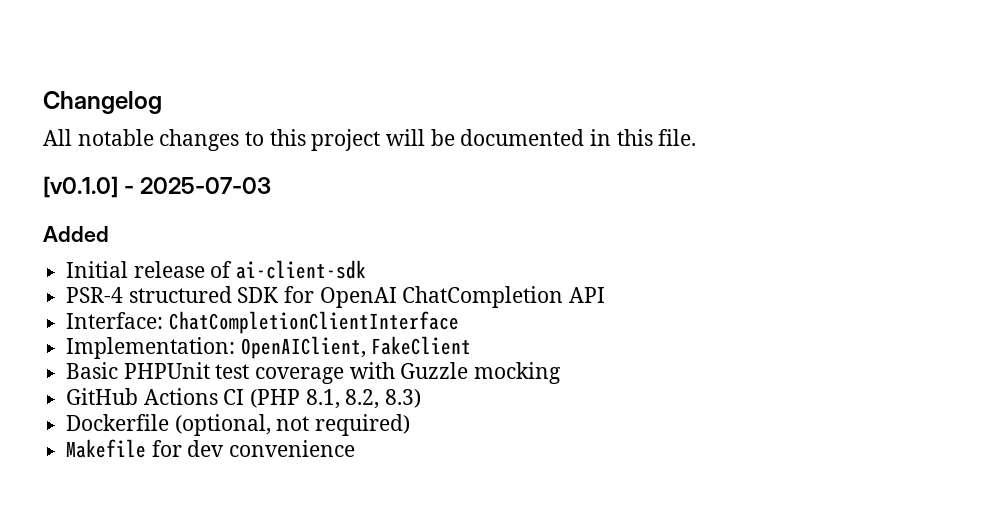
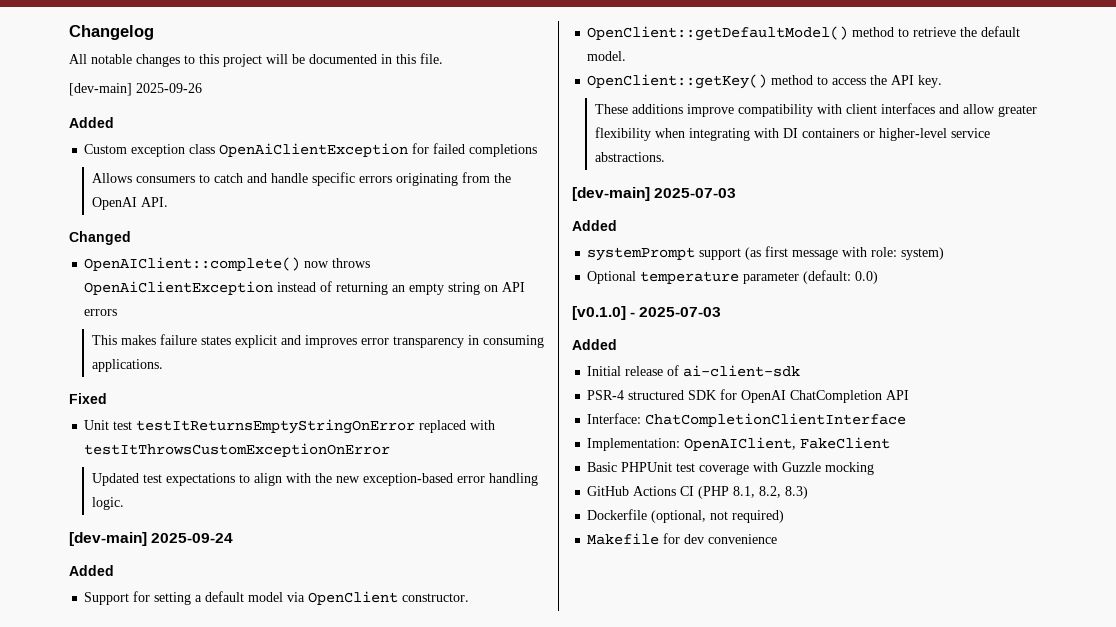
+ [dev-main] 2025-09-26
+ Added
+ Custom exception class OpenAiClientException for failed completions
+ Allows consumers to catch and handle specific errors originating from the OpenAI API.
+ Changed
+ OpenAIClient::complete() now throws OpenAiClientException instead of returning an empty string on API errors
+ This makes failure states explicit and improves error transparency in consuming applications.
+ Fixed
+ Unit test testItReturnsEmptyStringOnError replaced with testItThrowsCustomExceptionOnError
+ Updated test expectations to align with the new exception-based error handling logic.
+ [dev-main] 2025-09-24
+ Added
+ Support for setting a default model via OpenClient constructor.
+ OpenClient::getDefaultModel() method to retrieve the default model.
+ OpenClient::getKey() method to access the API key.
+ These additions improve compatibility with client interfaces and allow greater flexibility when integrating with DI containers or higher-level service abstractions.
+ [dev-main] 2025-07-03
+ Added
+ systemPrompt support (as first message with role: system)
+ Optional temperature parameter (default: 0.0)

